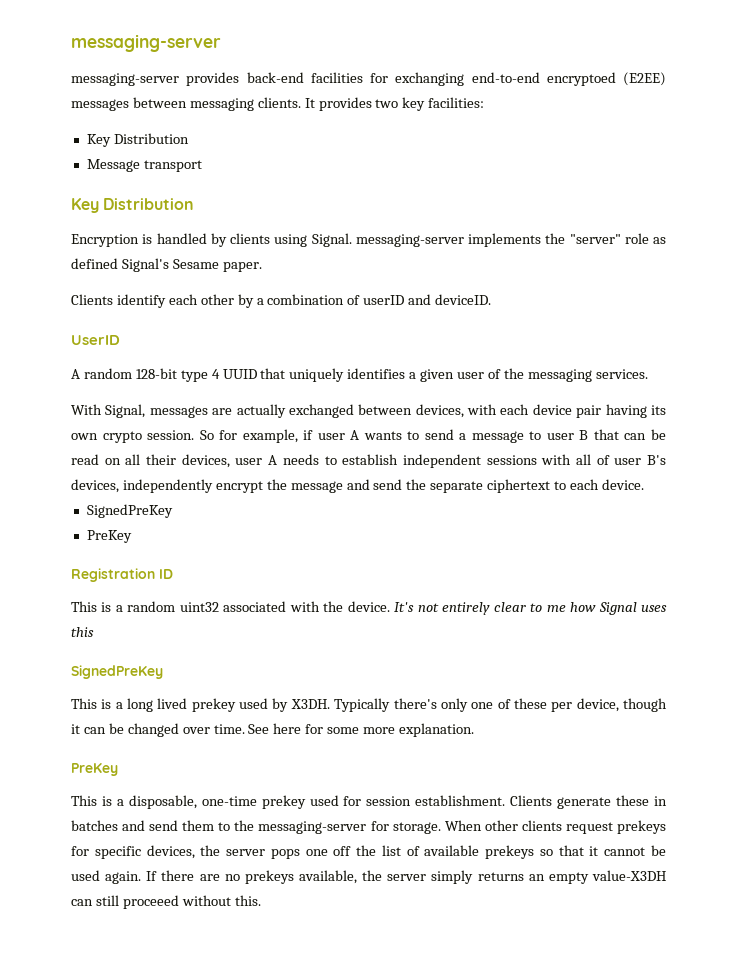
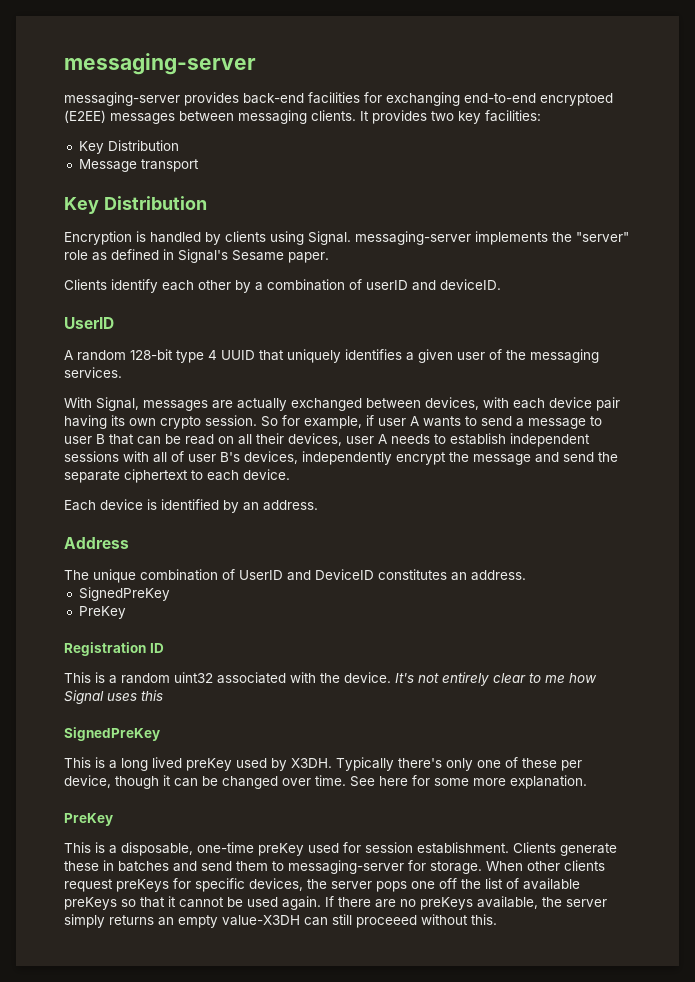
- Encryption is handled by clients using Signal. messaging-server implements the "server" role as defined Signal's Sesame paper.
+ Encryption is handled by clients using Signal. messaging-server implements the "server" role as defined in Signal's Sesame paper.
+ Each device is identified by an address.
+ Address
+ The unique combination of UserID and DeviceID constitutes an address.
- This is a long lived prekey used by X3DH.
+ This is a long lived preKey used by X3DH.
- This is a disposable, one-time prekey used for session establishment.
+ This is a disposable, one-time preKey used for session establishment.
- Clients generate these in batches and send them to the messaging-server for storage.
+ Clients generate these in batches and send them to messaging-server for storage.
- When other clients request prekeys for specific devices, the server pops one off the list of available prekeys so that it cannot be used again.
+ When other clients request preKeys for specific devices, the server pops one off the list of available preKeys so that it cannot be used again.
- If there are no prekeys available, the server simply returns an empty value-X3DH can still proceeed without this.
+ If there are no preKeys available, the server simply returns an empty value-X3DH can still proceeed without this.

